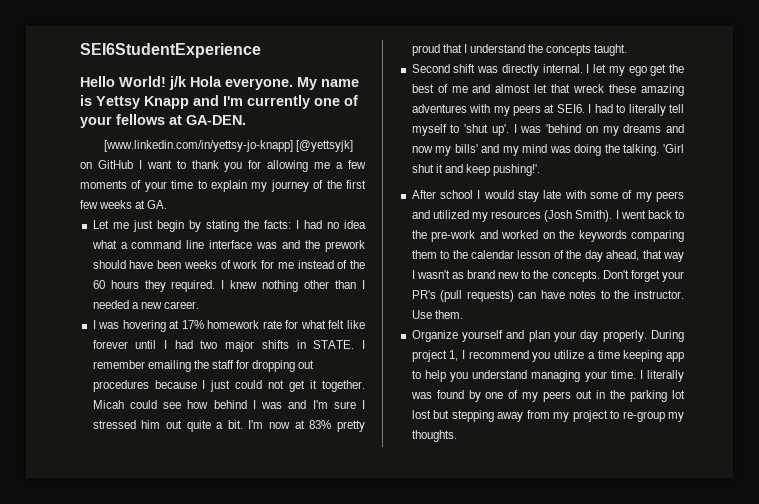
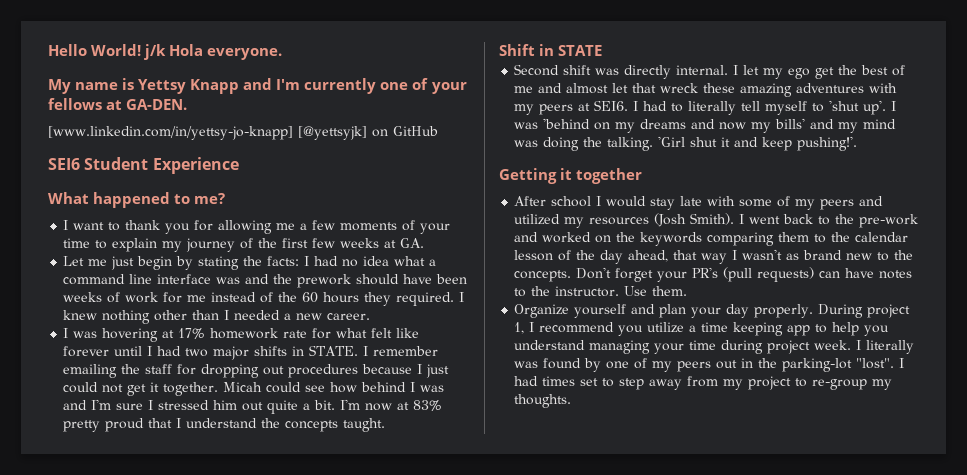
- SEI6StudentExperience
- Hello World! j/k Hola everyone. My name is Yettsy Knapp and I'm currently one of your fellows at GA-DEN.
+ Hello World! j/k Hola everyone.
+ My name is Yettsy Knapp and I'm currently one of your fellows at GA-DEN.
- [www.linkedin.com/in/yettsy-jo-knapp] [@yettsyjk] on GitHub I want to thank you for allowing me a few moments of your time to explain my journey of the first few weeks at GA.
+ [www.linkedin.com/in/yettsy-jo-knapp] [@yettsyjk] on GitHub
+ SEI6 Student Experience
+ What happened to me?
+ I want to thank you for allowing me a few moments of your time to explain my journey of the first few weeks at GA.
+ Shift in STATE
+ Getting it together
- During project 1, I recommend you utilize a time keeping app to help you understand managing your time.
+ During project 1, I recommend you utilize a time keeping app to help you understand managing your time during project week.
- I literally was found by one of my peers out in the parking lot lost but stepping away from my project to re-group my thoughts.
+ I literally was found by one of my peers out in the parking-lot "lost". I had times set to step away from my project to re-group my thoughts.

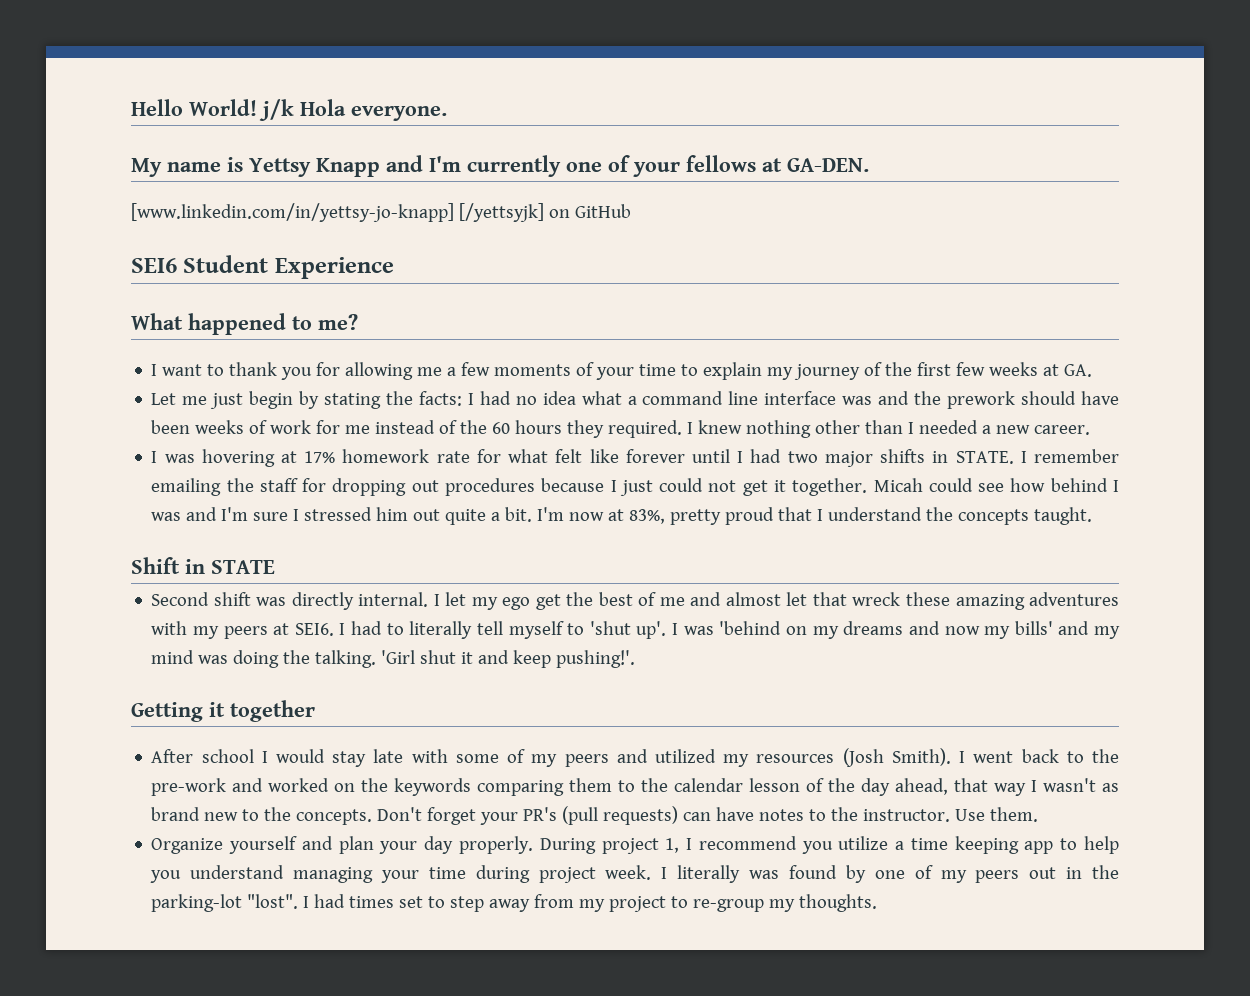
- [www.linkedin.com/in/yettsy-jo-knapp] [@yettsyjk] on GitHub
+ [www.linkedin.com/in/yettsy-jo-knapp] [/yettsyjk] on GitHub
- I'm now at 83% pretty proud that I understand the concepts taught.
+ I'm now at 83%, pretty proud that I understand the concepts taught.

